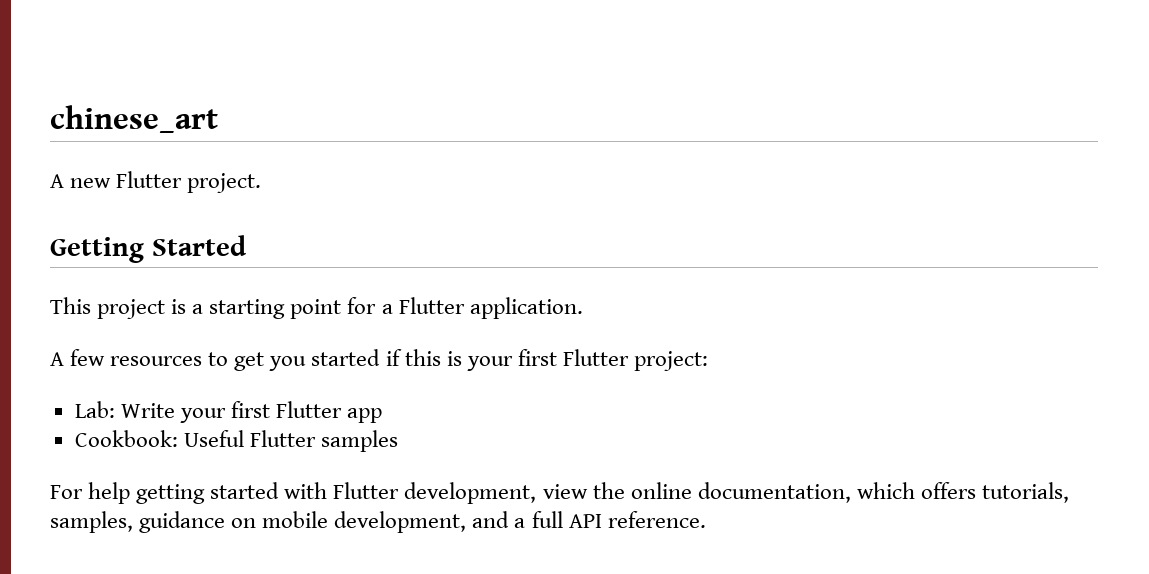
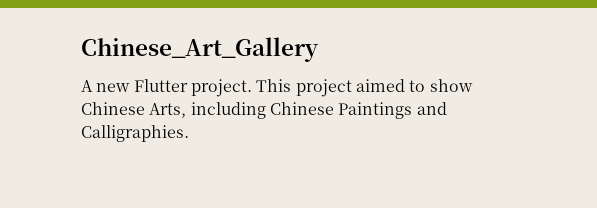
- chinese_art
+ Chinese_Art_Gallery
- A new Flutter project.
- Getting Started
- This project is a starting point for a Flutter application.
- A few resources to get you started if this is your first Flutter project:
- Lab: Write your first Flutter app
- Cookbook: Useful Flutter samples
- For help getting started with Flutter development, view the online documentation, which offers tutorials, samples, guidance on mobile development, and a full API reference.
+ A new Flutter project. This project aimed to show Chinese Arts, including Chinese Paintings and Calligraphies.

